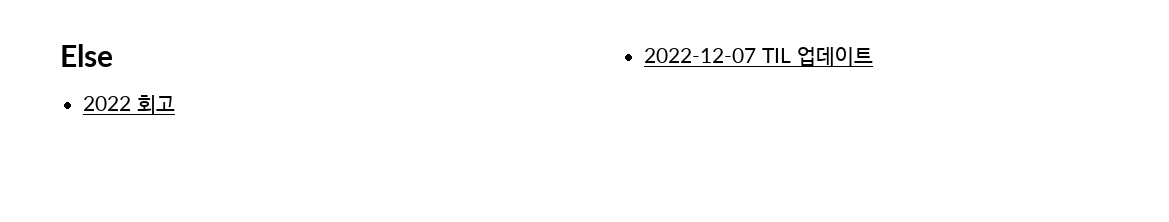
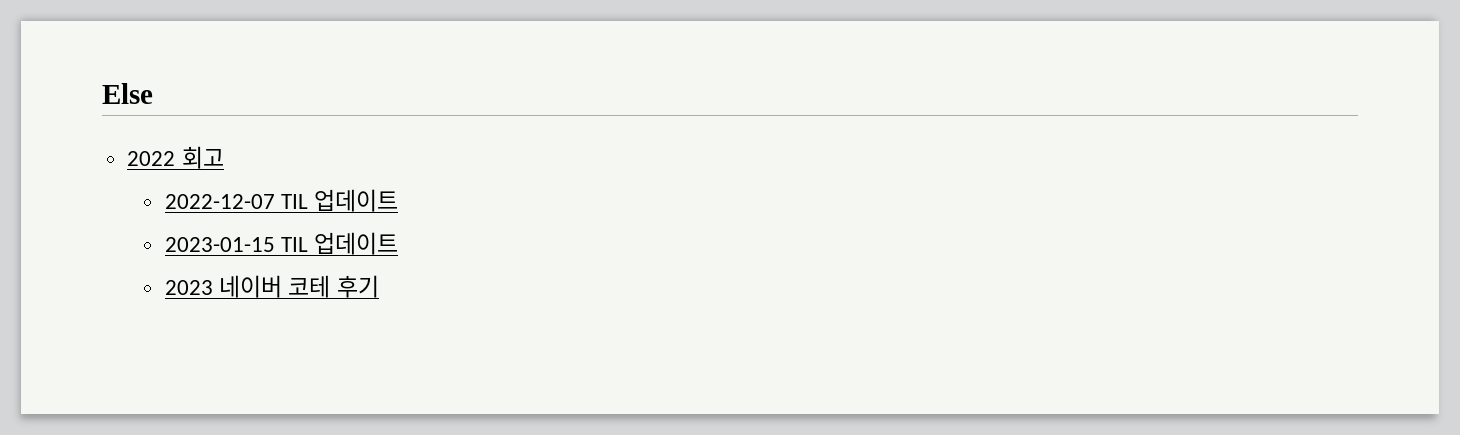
+ 2023-01-15 TIL 업데이트
+ 2023 네이버 코테 후기

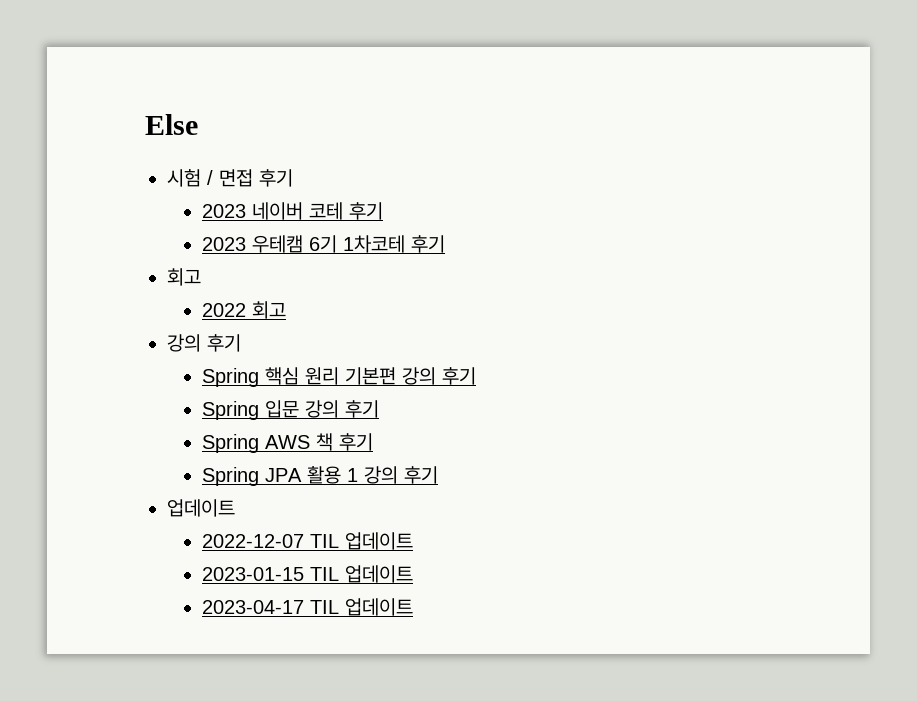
+ 시험 / 면접 후기
+ 2023 네이버 코테 후기
+ 2023 우테캠 6기 1차코테 후기
+ 회고
  2022 회고
+ 강의 후기
+ Spring 핵심 원리 기본편 강의 후기
+ Spring 입문 강의 후기
+ Spring AWS 책 후기
+ Spring JPA 활용 1 강의 후기
+ 업데이트
- 2023 네이버 코테 후기
+ 2023-04-17 TIL 업데이트

